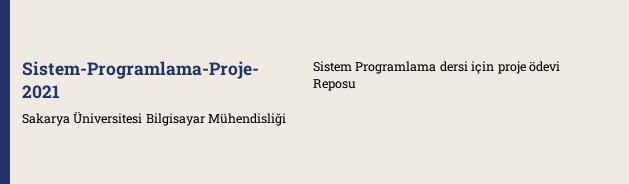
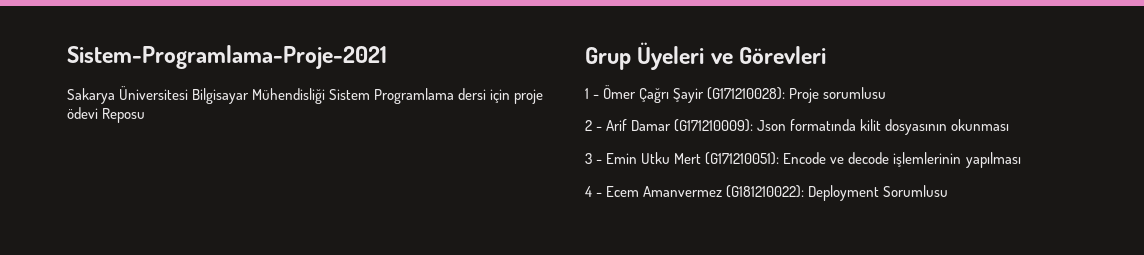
+ Grup Üyeleri ve Görevleri
+ 1 - Ömer Çağrı Şayir (G171210028): Proje sorumlusu
+ 2 - Arif Damar (G171210009): Json formatında kilit dosyasının okunması
+ 3 - Emin Utku Mert (G171210051): Encode ve decode işlemlerinin yapılması
+ 4 - Ecem Amanvermez (G181210022): Deployment Sorumlusu

